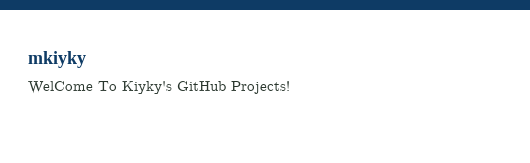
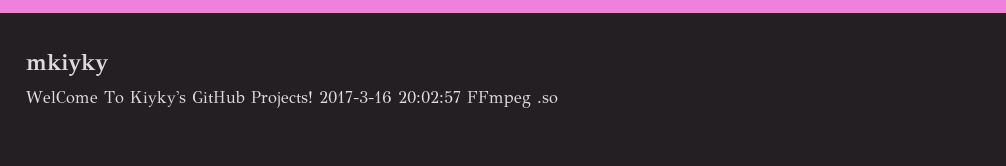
+ 2017-3-16 20:02:57 FFmpeg .so

